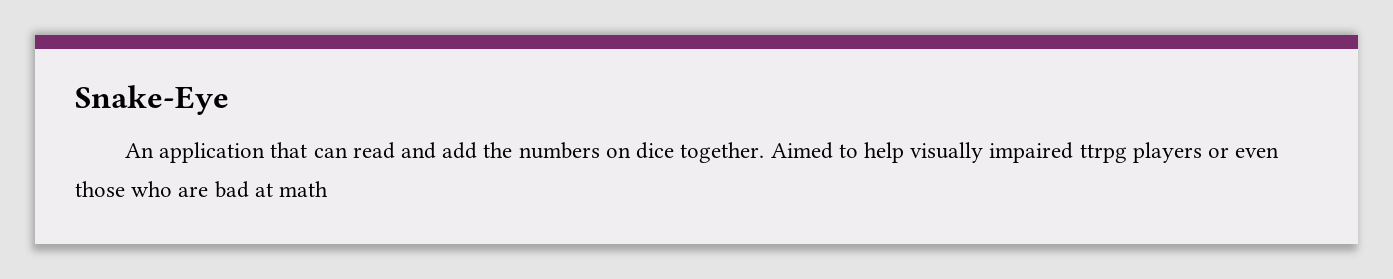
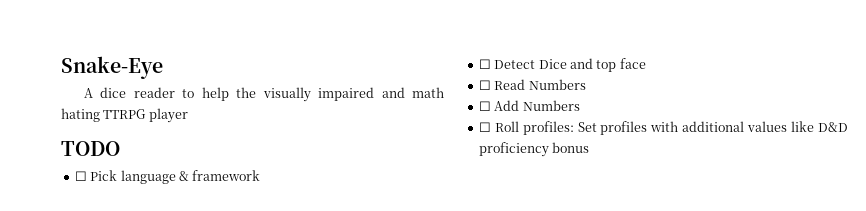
- An application that can read and add the numbers on dice together. Aimed to help visually impaired ttrpg players or even those who are bad at math
+ A dice reader to help the visually impaired and math hating TTRPG player
+ TODO
+ ☐ Pick language & framework
+ ☐ Detect Dice and top face
+ ☐ Read Numbers
+ ☐ Add Numbers
+ ☐ Roll profiles: Set profiles with additional values like D&D proficiency bonus

